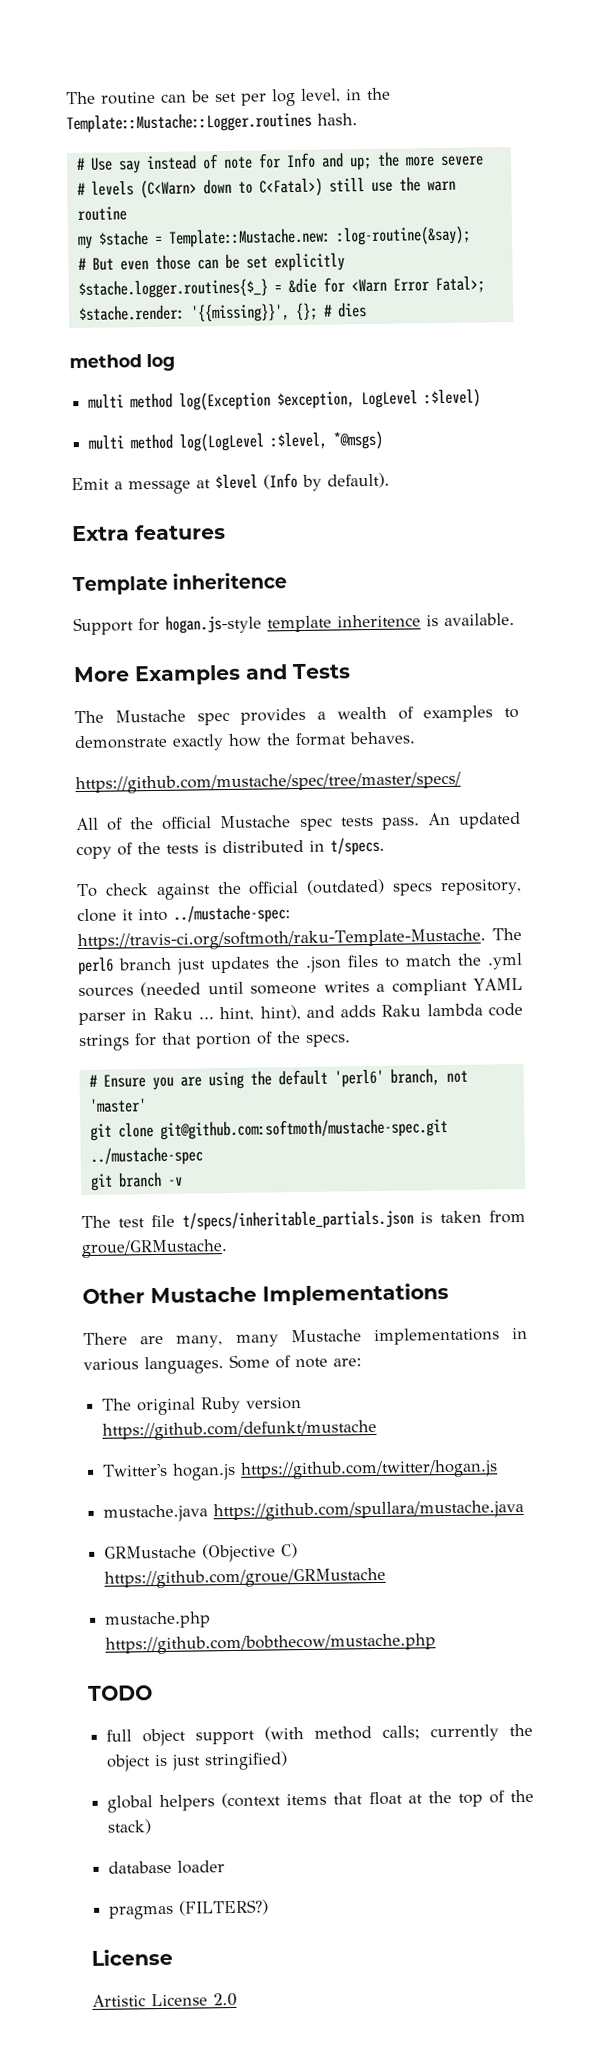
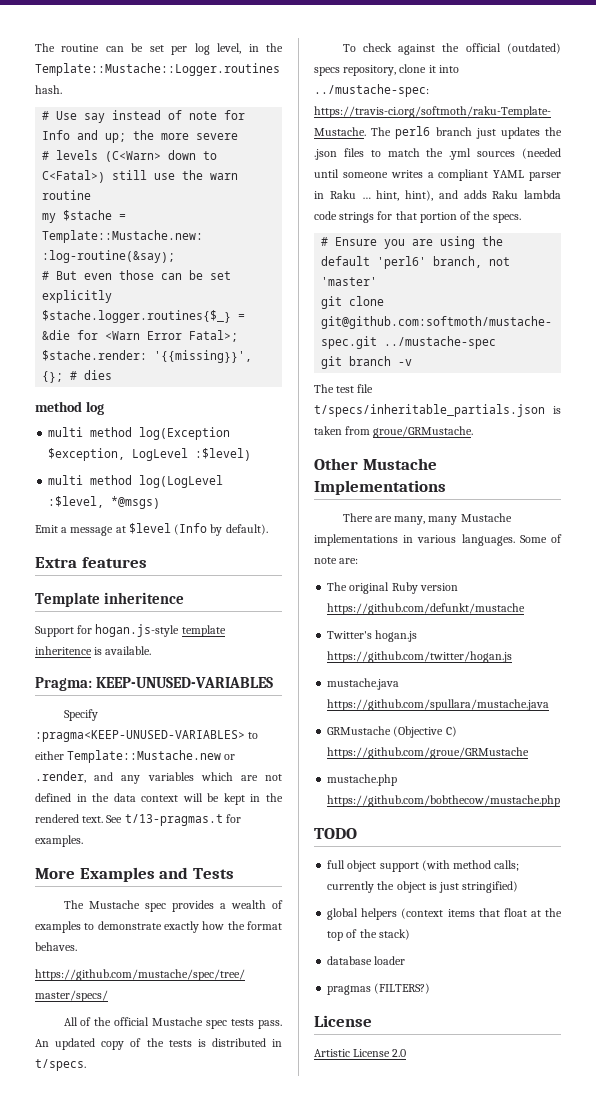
+ Pragma: KEEP-UNUSED-VARIABLES
+ Specify :pragma<KEEP-UNUSED-VARIABLES> to either Template::Mustache.new or .render, and any variables which are not defined in the data context will be kept in the rendered text. See t/13-pragmas.t for examples.

